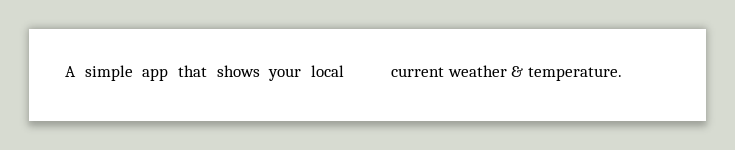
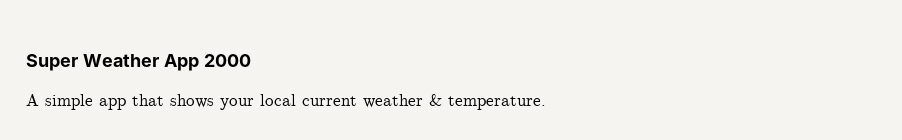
+ Super Weather App 2000

